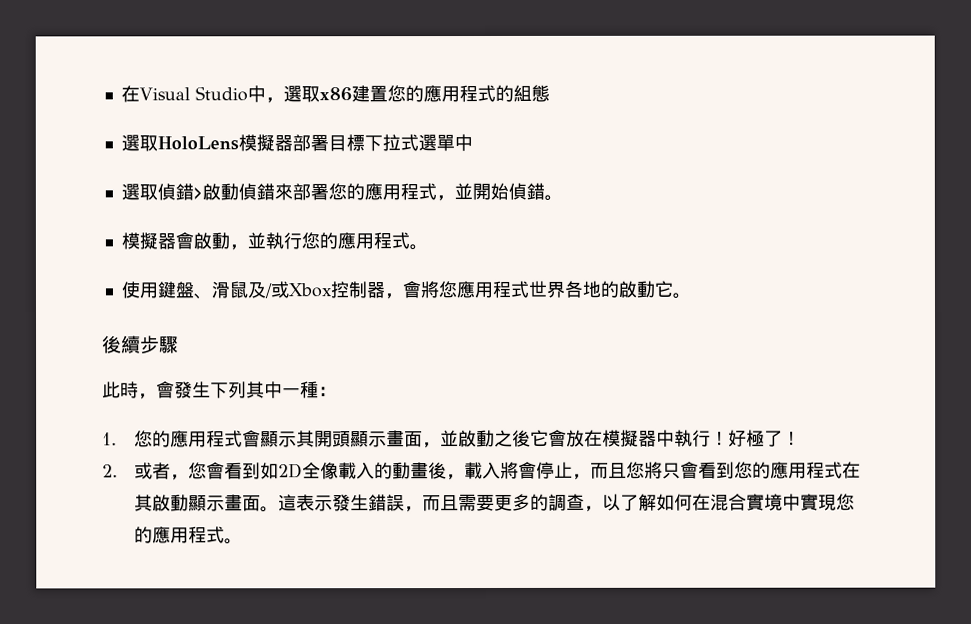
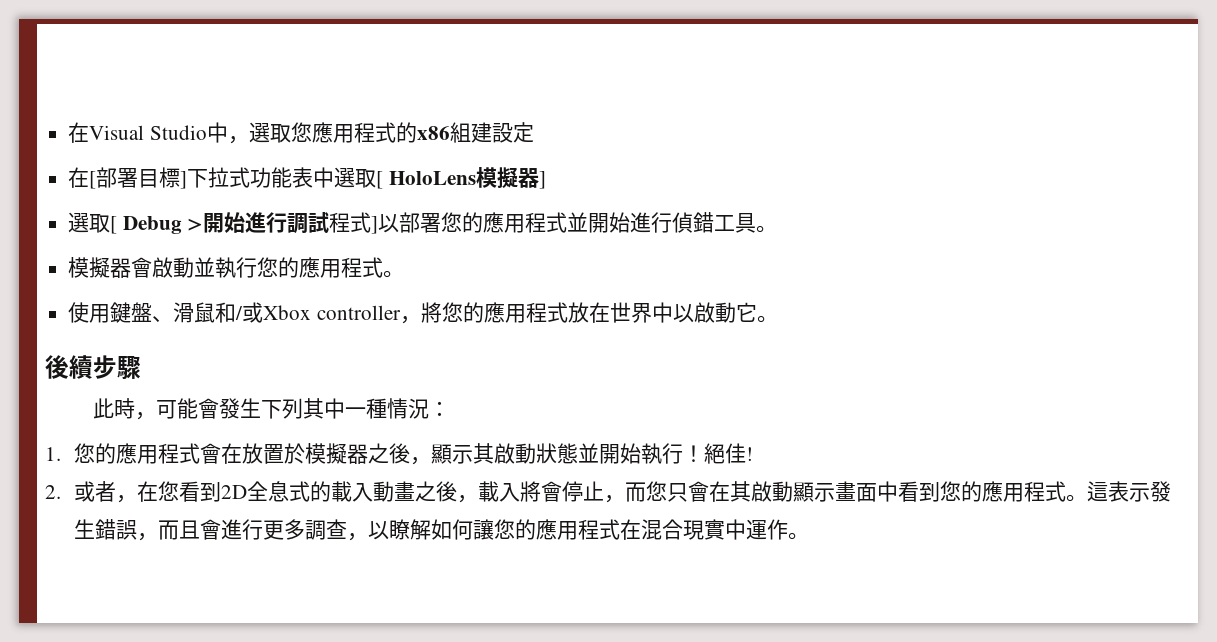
- 在Visual Studio中，選取x86建置您的應用程式的組態
- 選取HoloLens模擬器部署目標下拉式選單中
- 選取偵錯>啟動偵錯來部署您的應用程式，並開始偵錯。
+ 在Visual Studio中，選取您應用程式的x86組建設定
+ 在[部署目標]下拉式功能表中選取[ HoloLens模擬器]
+ 選取[ Debug >開始進行調試程式]以部署您的應用程式並開始進行偵錯工具。
- 模擬器會啟動，並執行您的應用程式。
+ 模擬器會啟動並執行您的應用程式。
- 使用鍵盤、滑鼠及/或Xbox控制器，會將您應用程式世界各地的啟動它。
+ 使用鍵盤、滑鼠和/或Xbox controller，將您的應用程式放在世界中以啟動它。
- 此時，會發生下列其中一種：
+ 此時，可能會發生下列其中一種情況：
- 1.您的應用程式會顯示其開頭顯示畫面，並啟動之後它會放在模擬器中執行！好極了！
- 2.或者，您會看到如2D全像載入的動畫後，載入將會停止，而且您將只會看到您的應用程式在其啟動顯示畫面。
+ 1.您的應用程式會在放置於模擬器之後，顯示其啟動狀態並開始執行！絕佳!
+ 2.或者，在您看到2D全息式的載入動畫之後，載入將會停止，而您只會在其啟動顯示畫面中看到您的應用程式。
- 這表示發生錯誤，而且需要更多的調查，以了解如何在混合實境中實現您的應用程式。
+ 這表示發生錯誤，而且會進行更多調查，以瞭解如何讓您的應用程式在混合現實中運作。

